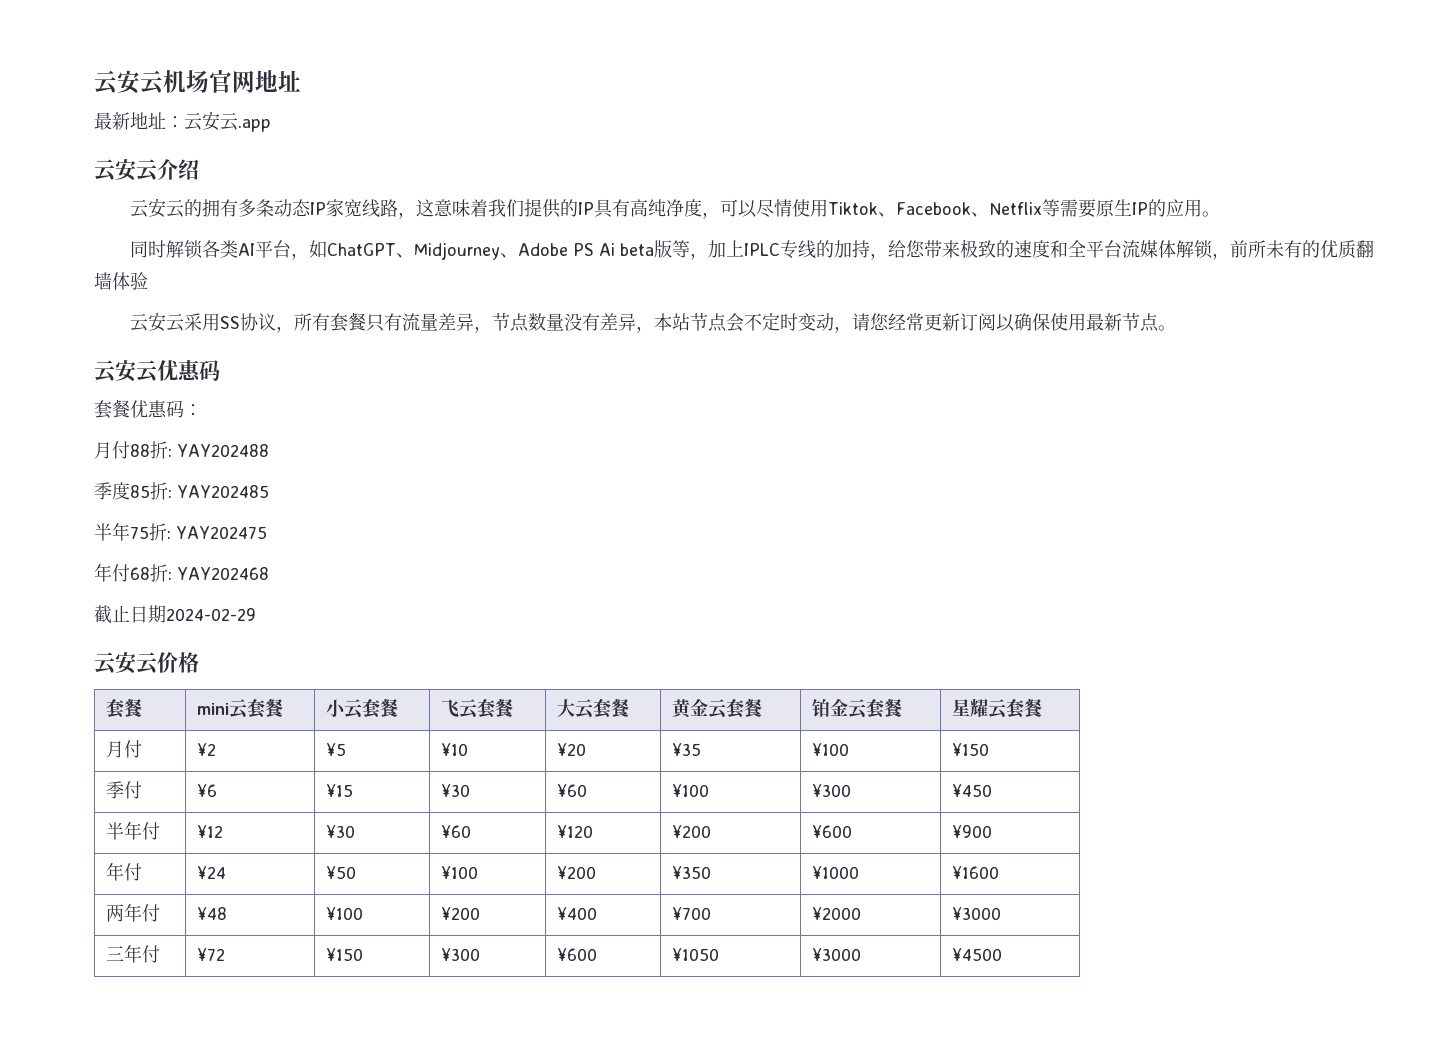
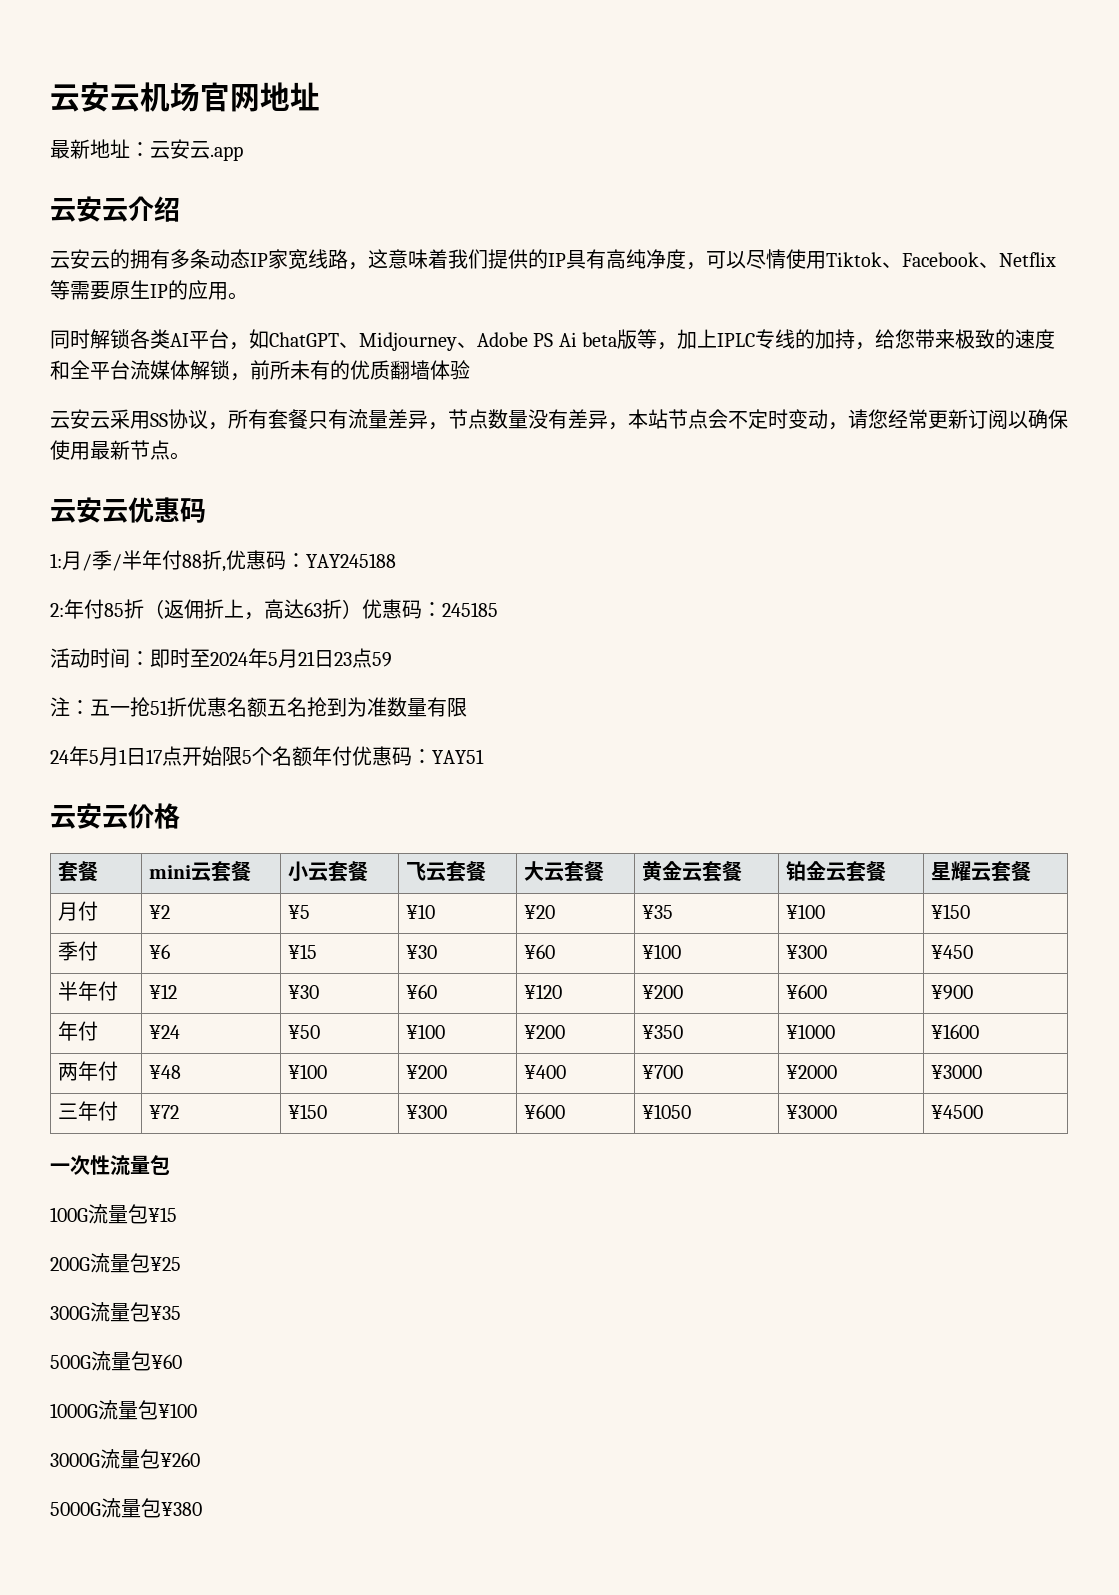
- 套餐优惠码：
- 月付88折: YAY202488
- 季度85折: YAY202485
- 半年75折: YAY202475
- 年付68折: YAY202468
- 截止日期2024-02-29
+ 1:月/季/半年付88折,优惠码：YAY245188
+ 2:年付85折（返佣折上，高达63折）优惠码：245185
+ 活动时间：即时至2024年5月21日23点59
+ 注：五一抢51折优惠名额五名抢到为准数量有限
+ 24年5月1日17点开始限5个名额年付优惠码：YAY51
+ 一次性流量包
+ 100G流量包¥15
+ 200G流量包¥25
+ 300G流量包¥35
+ 500G流量包¥60
+ 1000G流量包¥100
+ 3000G流量包¥260
+ 5000G流量包¥380

